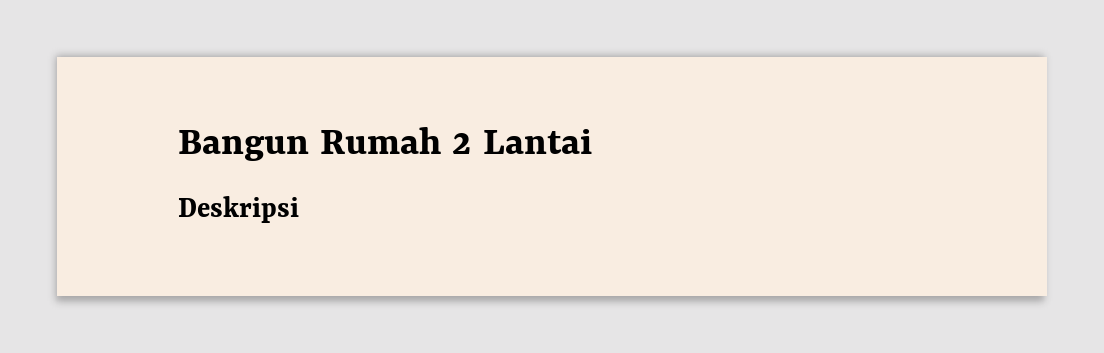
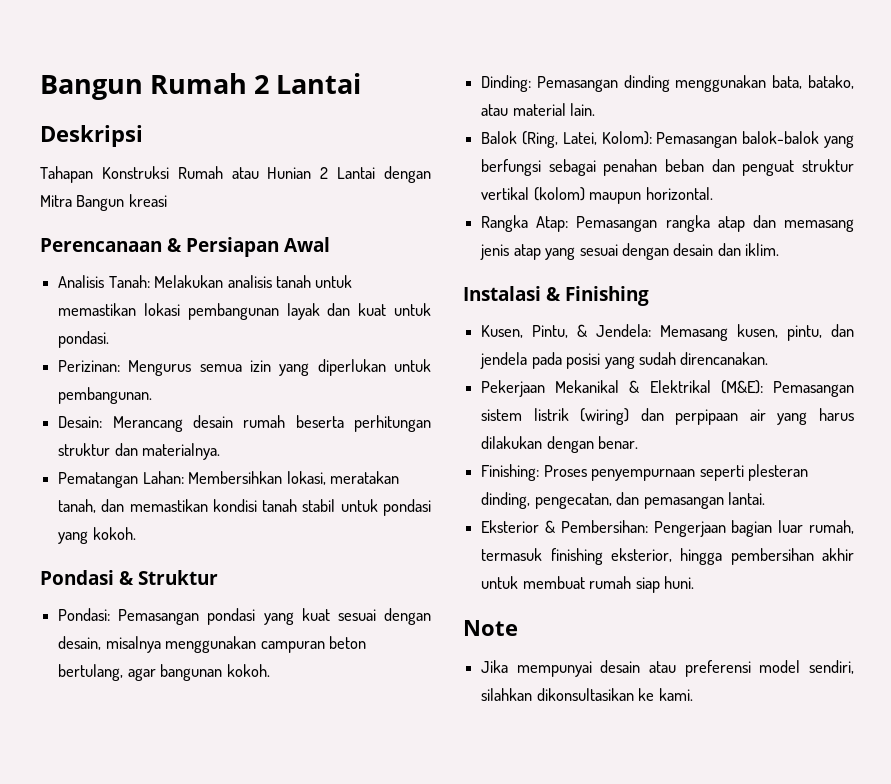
+ Tahapan Konstruksi Rumah atau Hunian 2 Lantai dengan Mitra Bangun kreasi
+ Perencanaan & Persiapan Awal
+ Analisis Tanah: Melakukan analisis tanah untuk memastikan lokasi pembangunan layak dan kuat untuk pondasi.
+ Perizinan: Mengurus semua izin yang diperlukan untuk pembangunan.
+ Desain: Merancang desain rumah beserta perhitungan struktur dan materialnya.
+ Pematangan Lahan: Membersihkan lokasi, meratakan tanah, dan memastikan kondisi tanah stabil untuk pondasi yang kokoh.
+ Pondasi & Struktur
+ Pondasi: Pemasangan pondasi yang kuat sesuai dengan desain, misalnya menggunakan campuran beton bertulang, agar bangunan kokoh.
+ Dinding: Pemasangan dinding menggunakan bata, batako, atau material lain.
+ Balok (Ring, Latei, Kolom): Pemasangan balok-balok yang berfungsi sebagai penahan beban dan penguat struktur vertikal (kolom) maupun horizontal.
+ Rangka Atap: Pemasangan rangka atap dan memasang jenis atap yang sesuai dengan desain dan iklim.
+ Instalasi & Finishing
+ Kusen, Pintu, & Jendela: Memasang kusen, pintu, dan jendela pada posisi yang sudah direncanakan.
+ Pekerjaan Mekanikal & Elektrikal (M&E): Pemasangan sistem listrik (wiring) dan perpipaan air yang harus dilakukan dengan benar.
+ Finishing: Proses penyempurnaan seperti plesteran dinding, pengecatan, dan pemasangan lantai.
+ Eksterior & Pembersihan: Pengerjaan bagian luar rumah, termasuk finishing eksterior, hingga pembersihan akhir untuk membuat rumah siap huni.
+ Note
+ Jika mempunyai desain atau preferensi model sendiri, silahkan dikonsultasikan ke kami.

